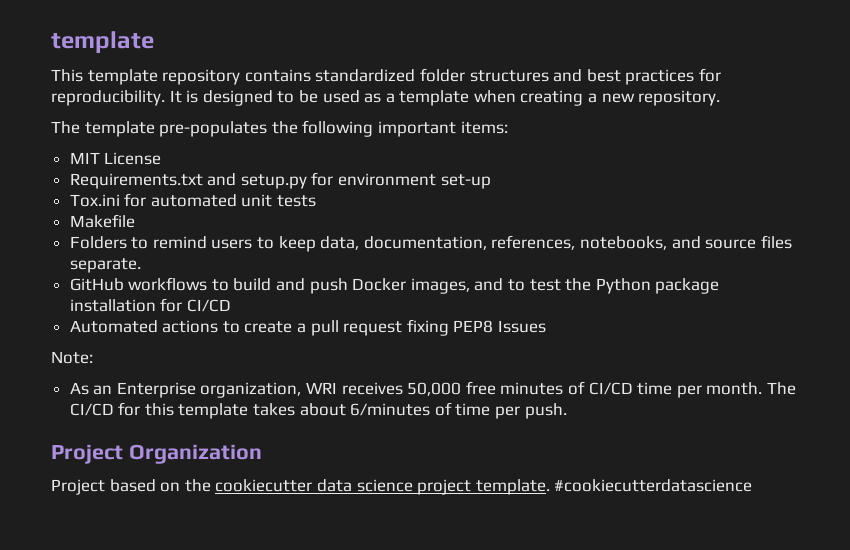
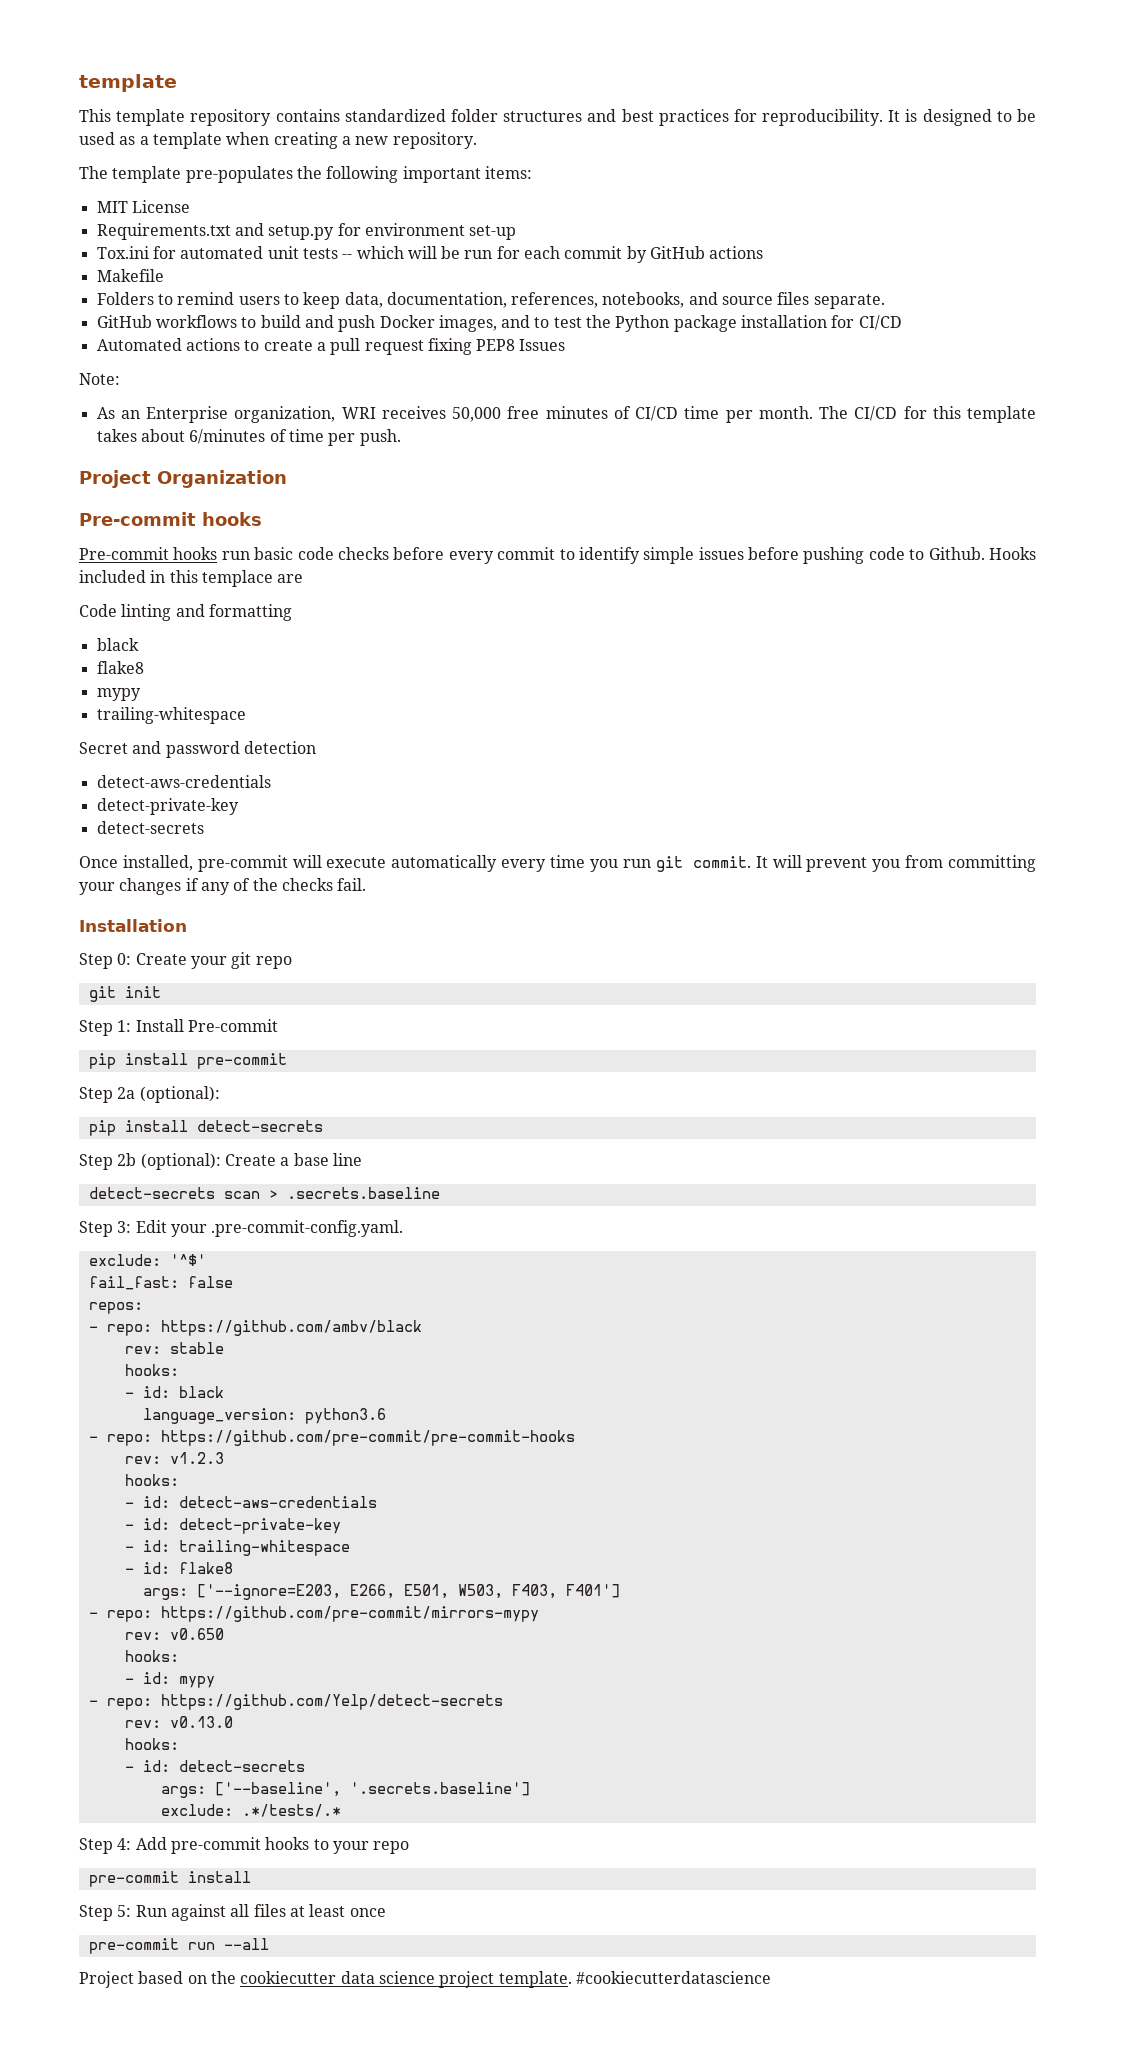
- Tox.ini for automated unit tests
+ Tox.ini for automated unit tests -- which will be run for each commit by GitHub actions
  Project Organization
+ Pre-commit hooks
+ Pre-commit hooks run basic code checks before every commit to identify simple issues before pushing code to Github. Hooks included in this templace are
+ Code linting and formatting
+ black
+ flake8
+ mypy
+ trailing-whitespace
+ Secret and password detection
+ detect-aws-credentials
+ detect-private-key
+ detect-secrets
+ Once installed, pre-commit will execute automatically every time you run git commit. It will prevent you from committing your changes if any of the checks fail.
+ Installation
+ Step 0: Create your git repo
+ git init
+ Step 1: Install Pre-commit
+ pip install pre-commit
+ Step 2a (optional):
+ pip install detect-secrets
+ Step 2b (optional): Create a base line
+ detect-secrets scan > .secrets.baseline
+ Step 3: Edit your .pre-commit-config.yaml.
+ exclude: '^$'
+ fail_fast: false
+ repos:
+ - repo: https://github.com/ambv/black
+ rev: stable
+ hooks:
+ - id: black
+ language_version: python3.6
+ - repo: https://github.com/pre-commit/pre-commit-hooks
+ rev: v1.2.3
+ hooks:
+ - id: detect-aws-credentials
+ - id: detect-private-key
+ - id: trailing-whitespace
+ - id: flake8
+ args: ['--ignore=E203, E266, E501, W503, F403, F401']
+ - repo: https://github.com/pre-commit/mirrors-mypy
+ rev: v0.650
+ hooks:
+ - id: mypy
+ - repo: https://github.com/Yelp/detect-secrets
+ rev: v0.13.0
+ hooks:
+ - id: detect-secrets
+ args: ['--baseline', '.secrets.baseline']
+ exclude: .*/tests/.*
+ Step 4: Add pre-commit hooks to your repo
+ pre-commit install
+ Step 5: Run against all files at least once
+ pre-commit run --all

